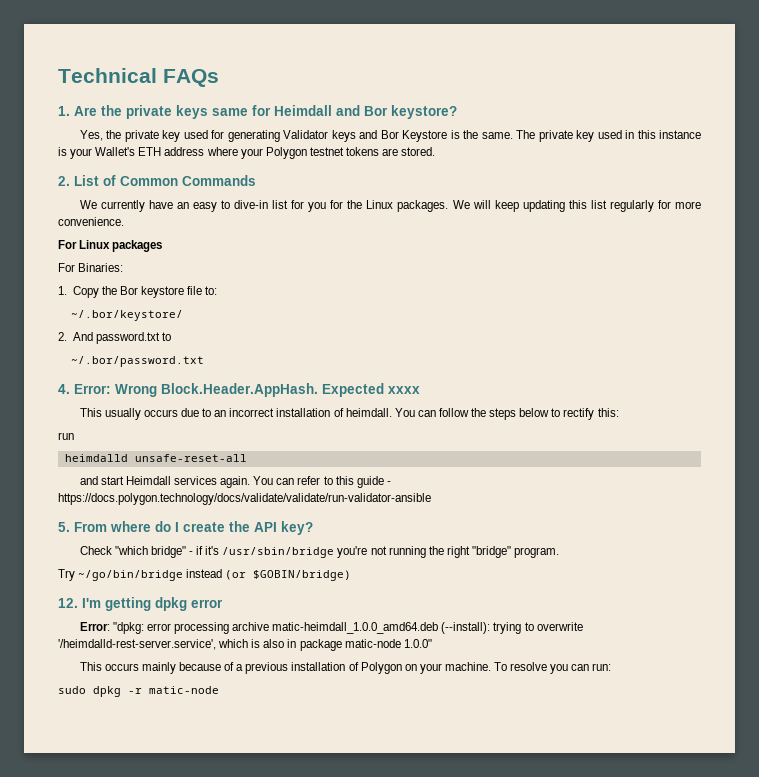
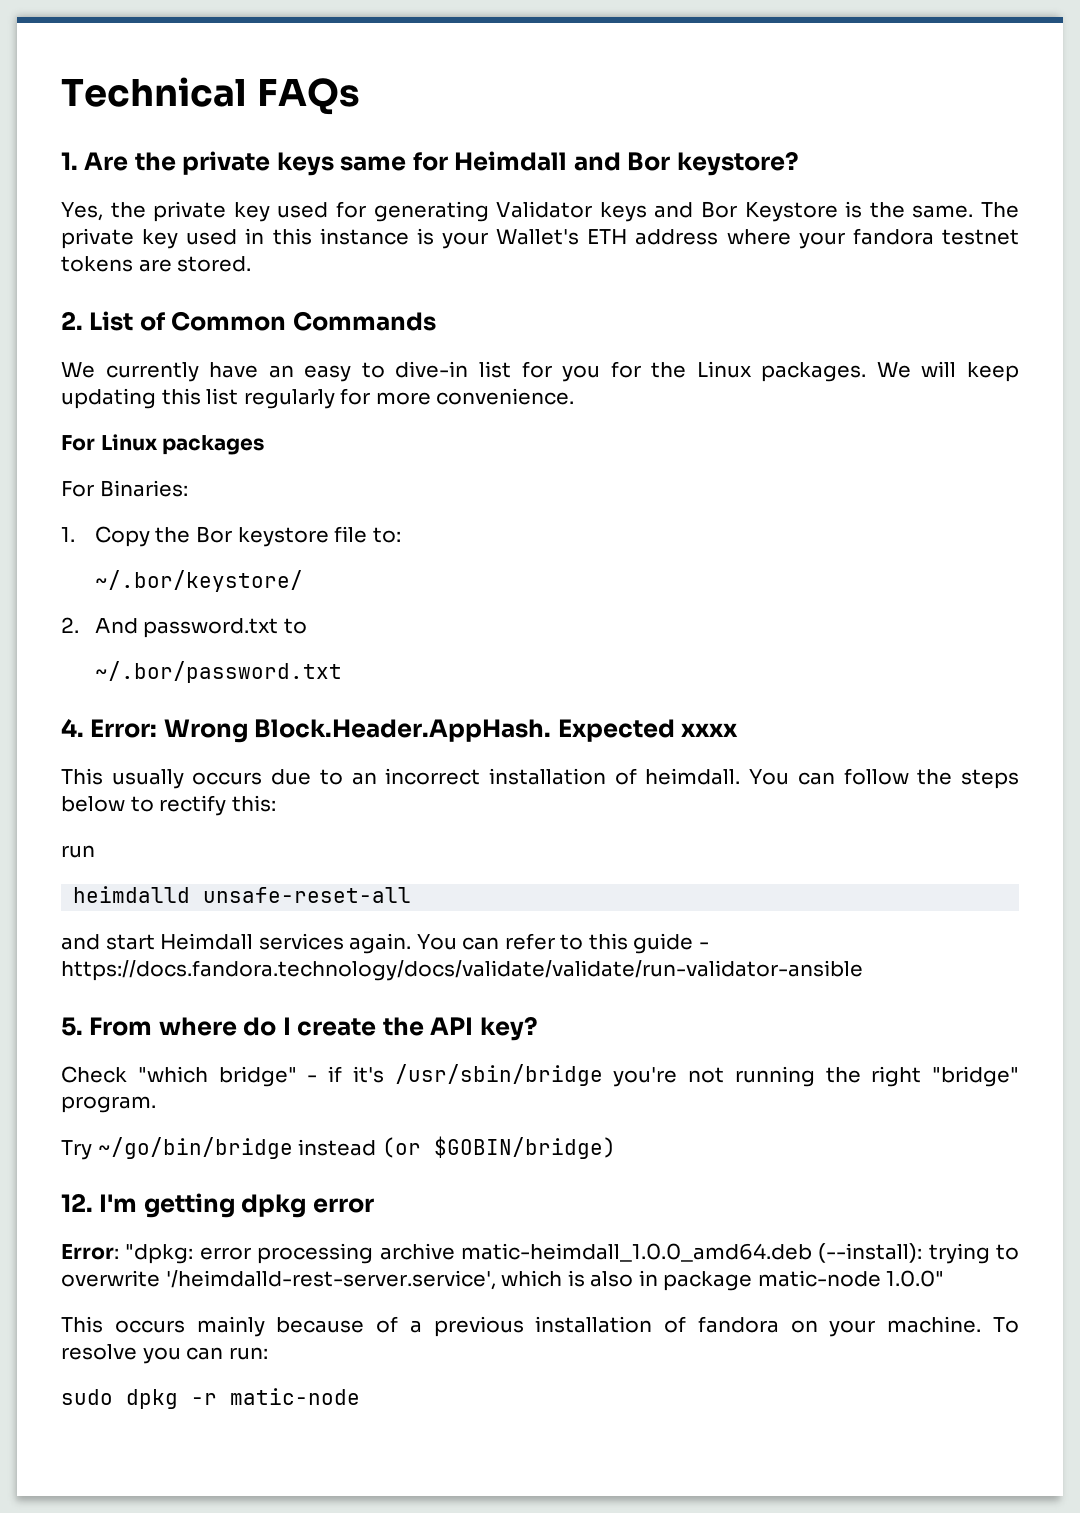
- The private key used in this instance is your Wallet's ETH address where your Polygon testnet tokens are stored.
+ The private key used in this instance is your Wallet's ETH address where your fandora testnet tokens are stored.
- You can refer to this guide - https://docs.polygon.technology/docs/validate/validate/run-validator-ansible
+ You can refer to this guide - https://docs.fandora.technology/docs/validate/validate/run-validator-ansible
- This occurs mainly because of a previous installation of Polygon on your machine.
+ This occurs mainly because of a previous installation of fandora on your machine.

